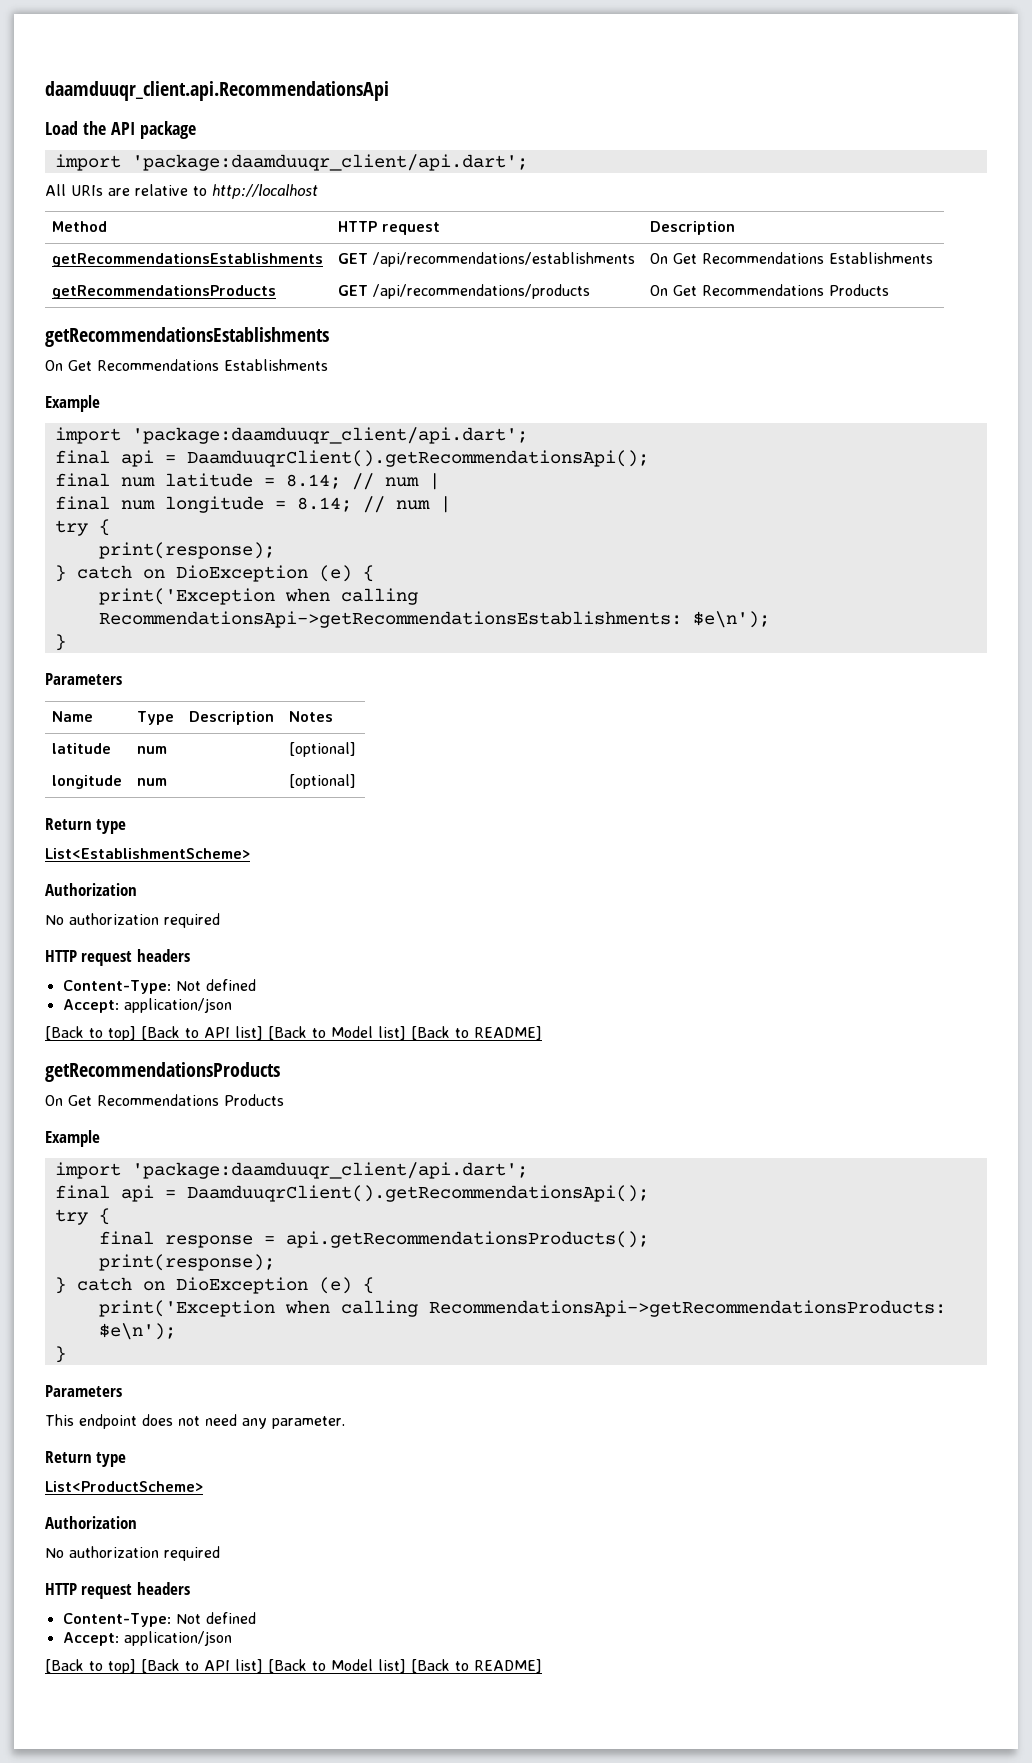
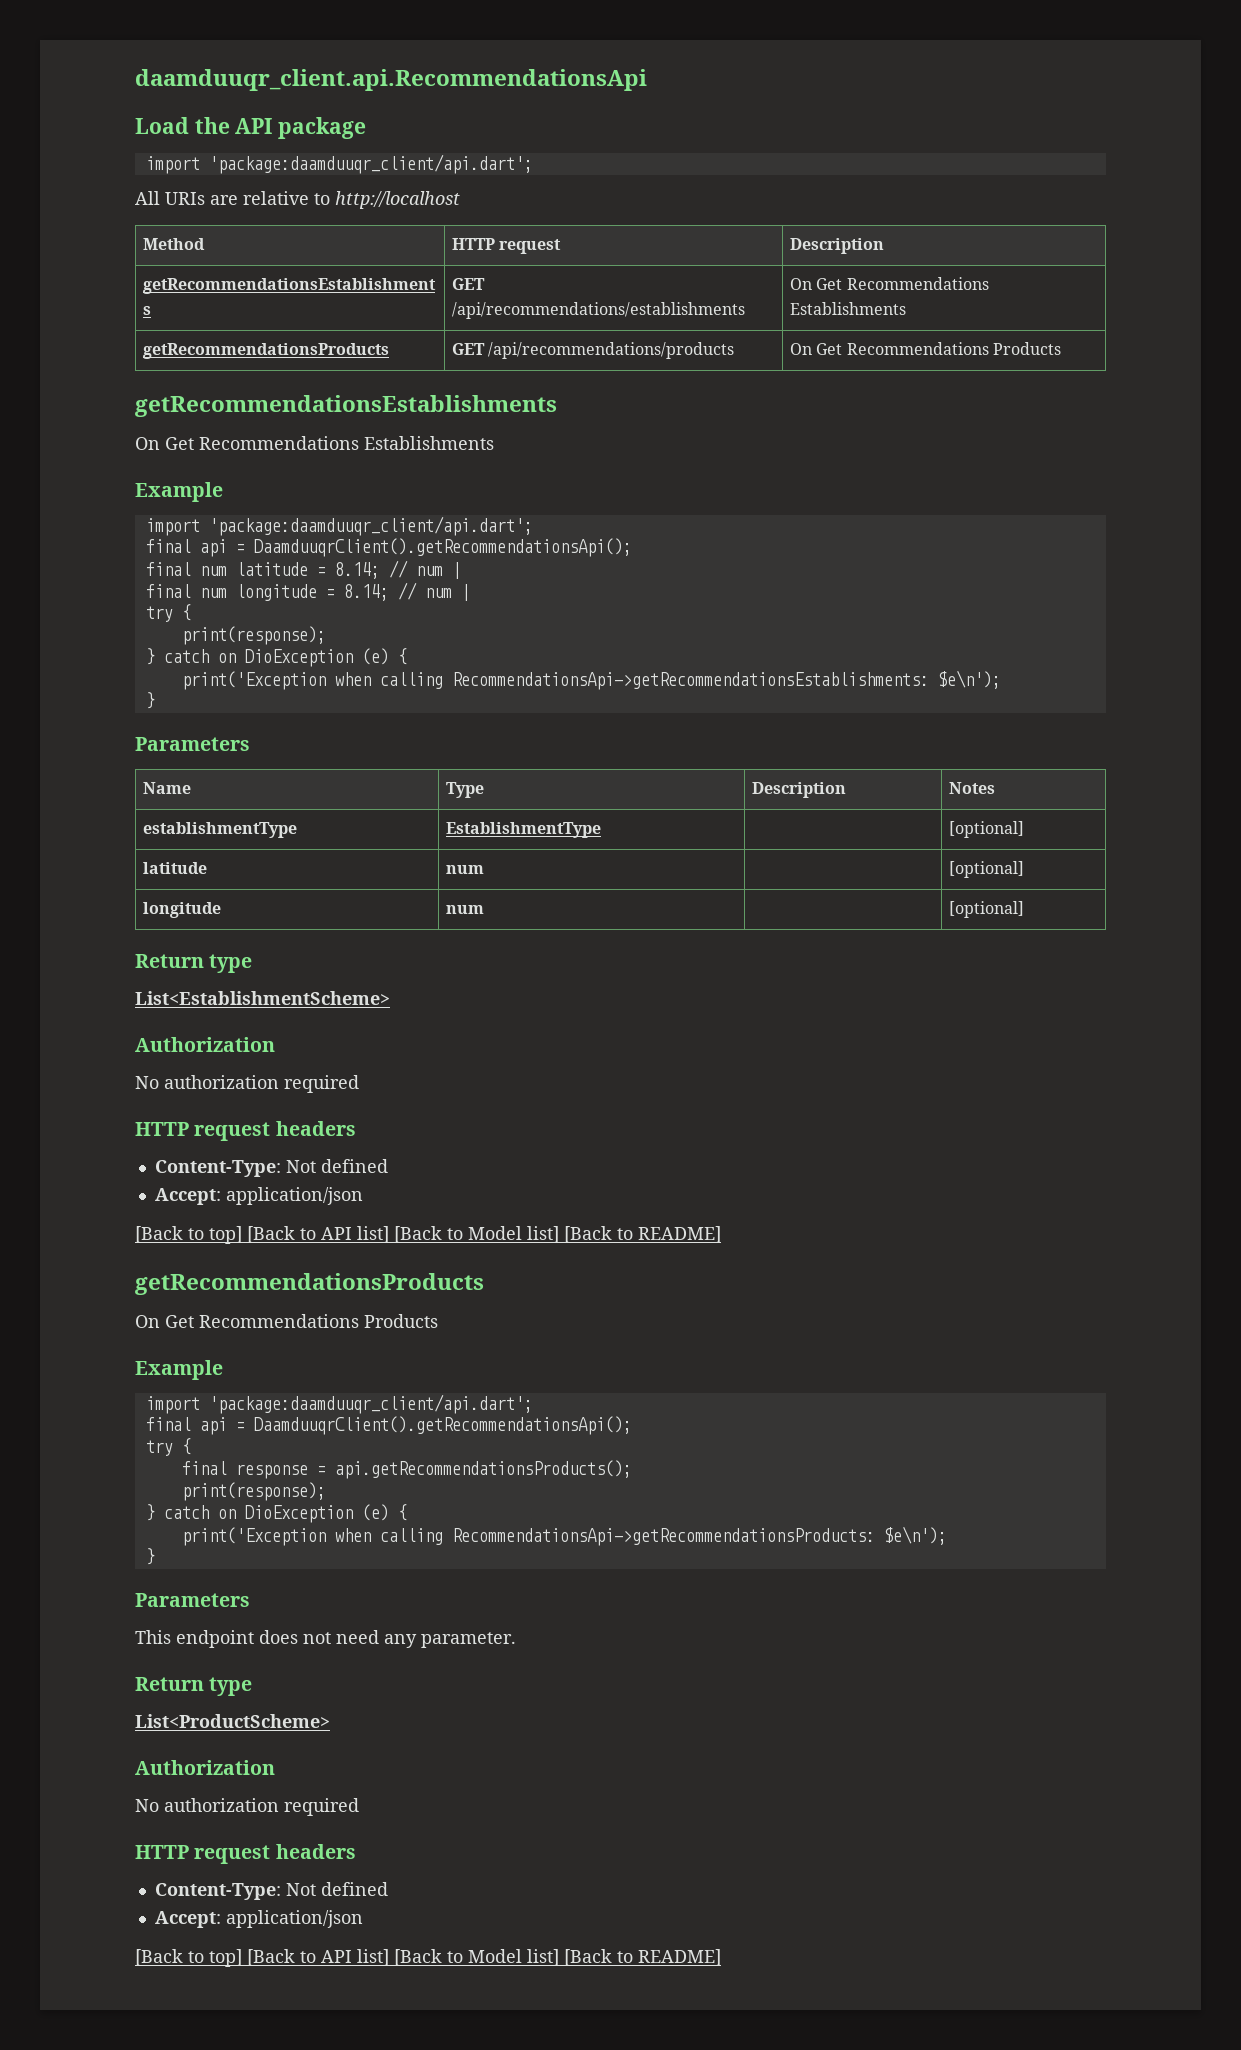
+ establishmentType | EstablishmentType | | [optional]

